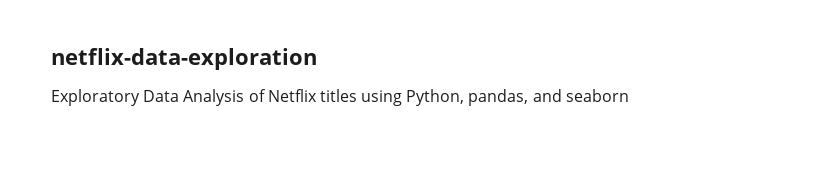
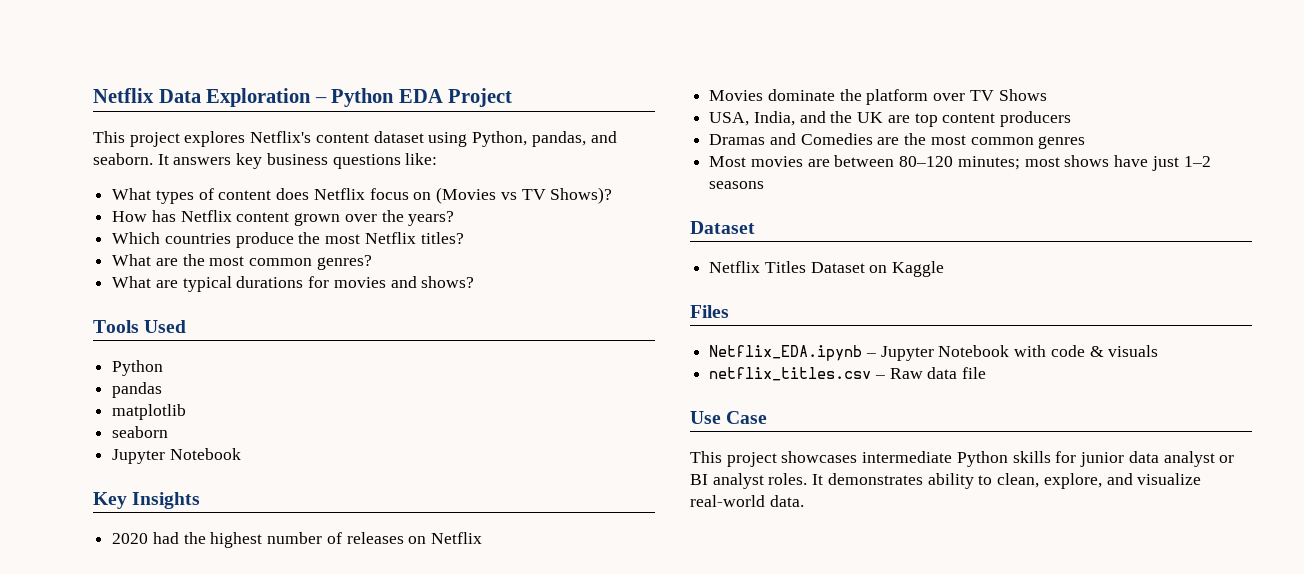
- netflix-data-exploration
- Exploratory Data Analysis of Netflix titles using Python, pandas, and seaborn
+ Netflix Data Exploration – Python EDA Project
+ This project explores Netflix's content dataset using Python, pandas, and seaborn. It answers key business questions like:
+ What types of content does Netflix focus on (Movies vs TV Shows)?
+ How has Netflix content grown over the years?
+ Which countries produce the most Netflix titles?
+ What are the most common genres?
+ What are typical durations for movies and shows?
+ Tools Used
+ Python
+ pandas
+ matplotlib
+ seaborn
+ Jupyter Notebook
+ Key Insights
+ 2020 had the highest number of releases on Netflix
+ Movies dominate the platform over TV Shows
+ USA, India, and the UK are top content producers
+ Dramas and Comedies are the most common genres
+ Most movies are between 80–120 minutes; most shows have just 1–2 seasons
+ Dataset
+ Netflix Titles Dataset on Kaggle
+ Files
+ Netflix_EDA.ipynb – Jupyter Notebook with code & visuals
+ netflix_titles.csv – Raw data file
+ Use Case
+ This project showcases intermediate Python skills for junior data analyst or BI analyst roles. It demonstrates ability to clean, explore, and visualize real-world data.

